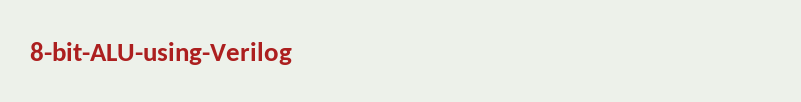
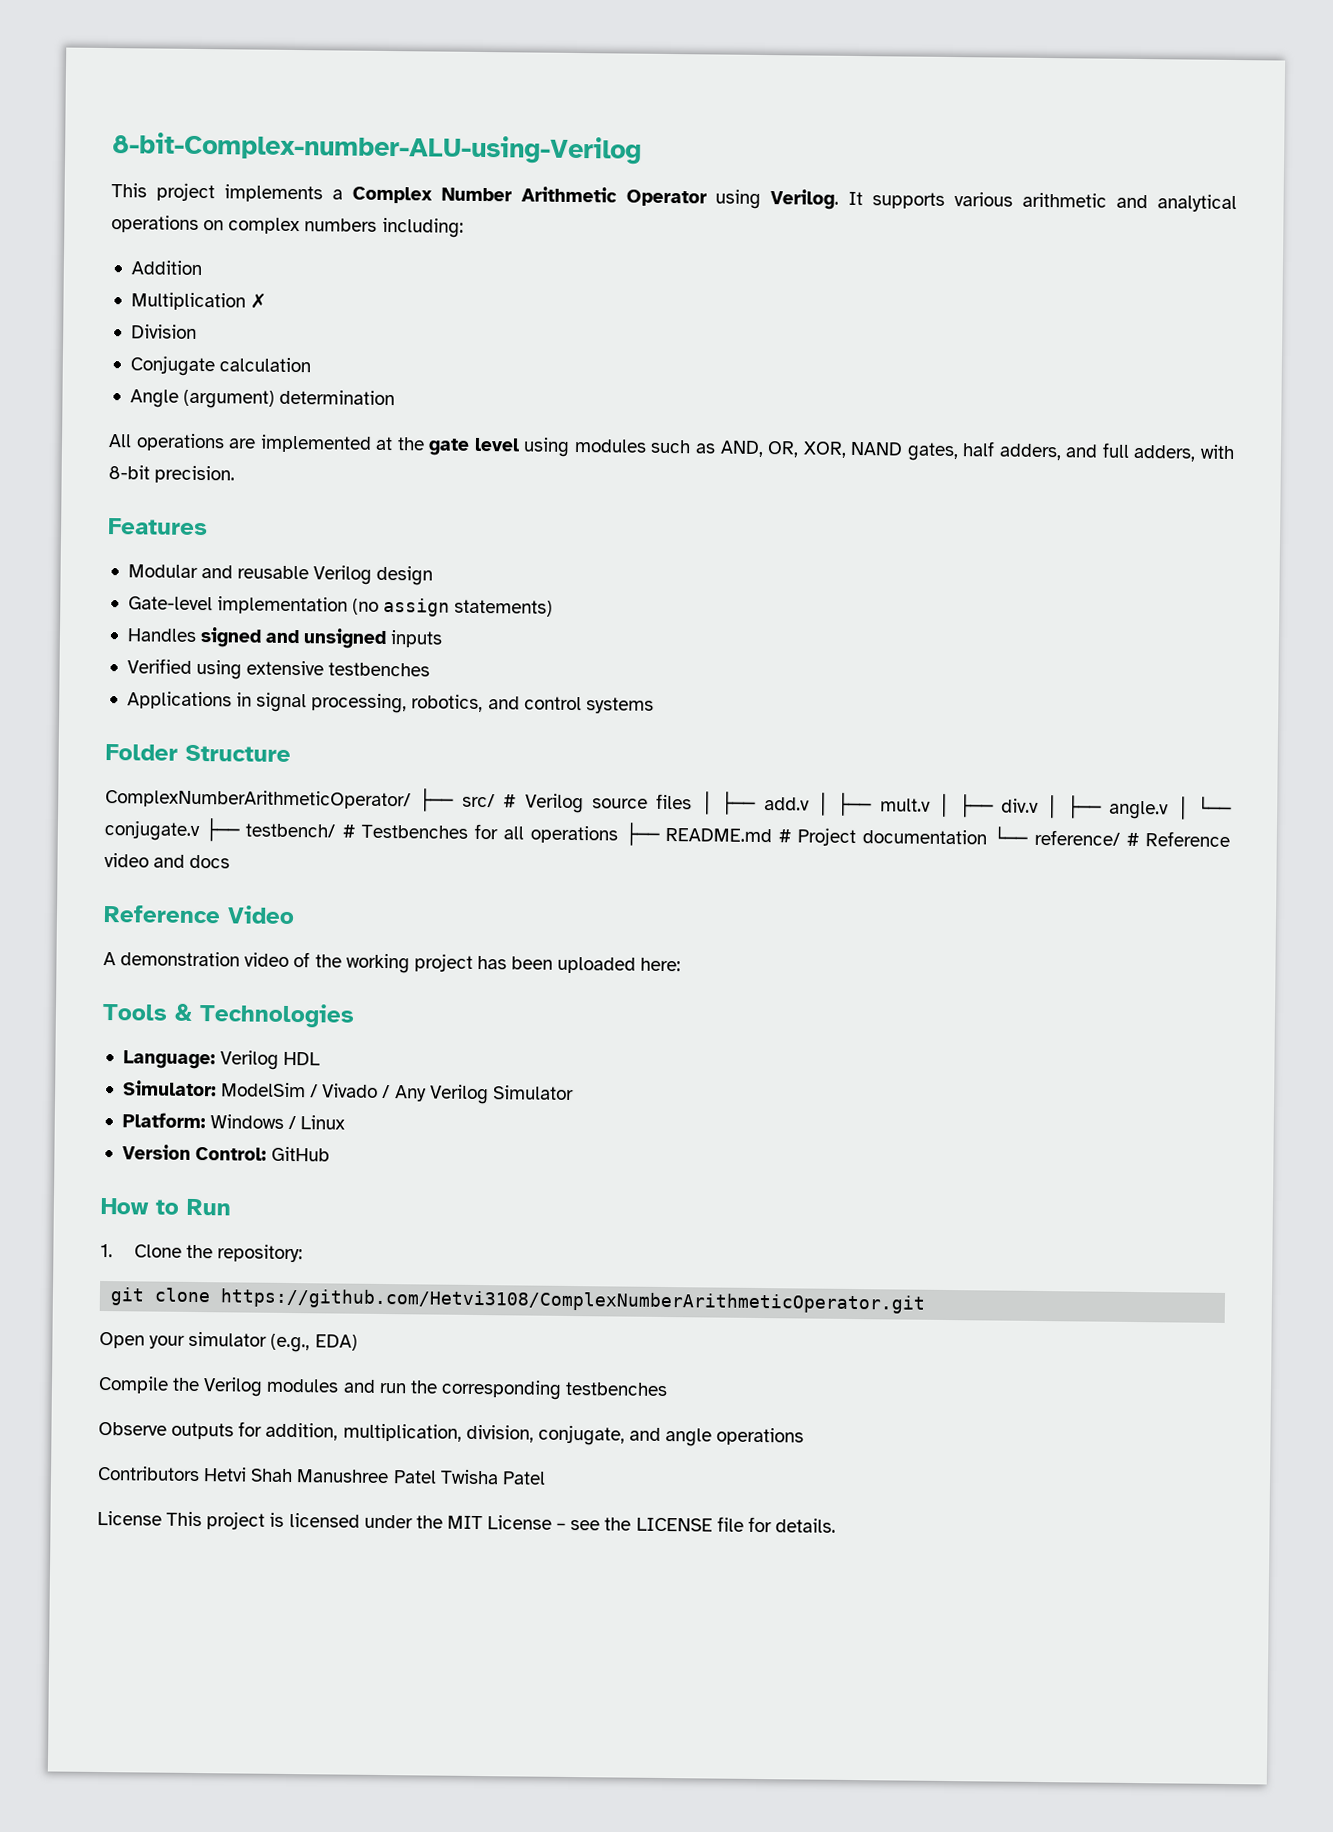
- 8-bit-ALU-using-Verilog
+ 8-bit-Complex-number-ALU-using-Verilog
+ This project implements a Complex Number Arithmetic Operator using Verilog. It supports various arithmetic and analytical operations on complex numbers including:
+ Addition
+ Multiplication ✗
+ Division
+ Conjugate calculation
+ Angle (argument) determination
+ All operations are implemented at the gate level using modules such as AND, OR, XOR, NAND gates, half adders, and full adders, with 8-bit precision.
+ Features
+ Modular and reusable Verilog design
+ Gate-level implementation (no assign statements)
+ Handles signed and unsigned inputs
+ Verified using extensive testbenches
+ Applications in signal processing, robotics, and control systems
+ Folder Structure
+ ComplexNumberArithmeticOperator/ ├── src/ # Verilog source files │ ├── add.v │ ├── mult.v │ ├── div.v │ ├── angle.v │ └── conjugate.v ├── testbench/ # Testbenches for all operations ├── README.md # Project documentation └── reference/ # Reference video and docs
+ Reference Video
+ A demonstration video of the working project has been uploaded here:
+ Tools & Technologies
+ Language: Verilog HDL
+ Simulator: ModelSim / Vivado / Any Verilog Simulator
+ Platform: Windows / Linux
+ Version Control: GitHub
+ How to Run
+ 1. Clone the repository:
+ git clone https://github.com/Hetvi3108/ComplexNumberArithmeticOperator.git
+ Open your simulator (e.g., EDA)
+ Compile the Verilog modules and run the corresponding testbenches
+ Observe outputs for addition, multiplication, division, conjugate, and angle operations
+ Contributors Hetvi Shah Manushree Patel Twisha Patel
+ License This project is licensed under the MIT License – see the LICENSE file for details.

